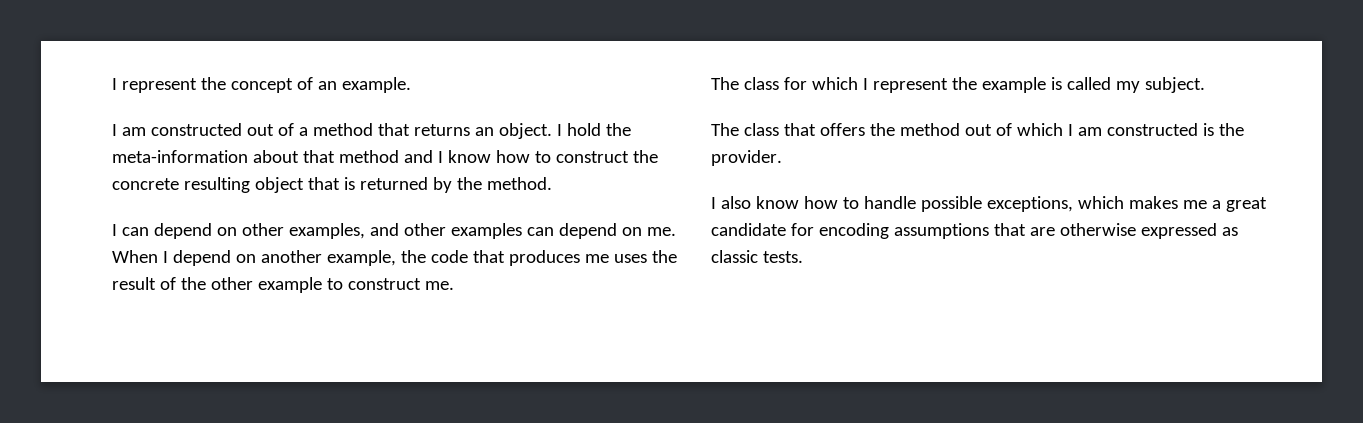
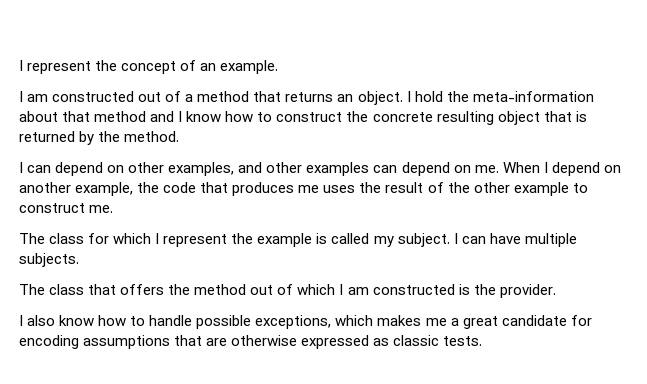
+ I can have multiple subjects.

